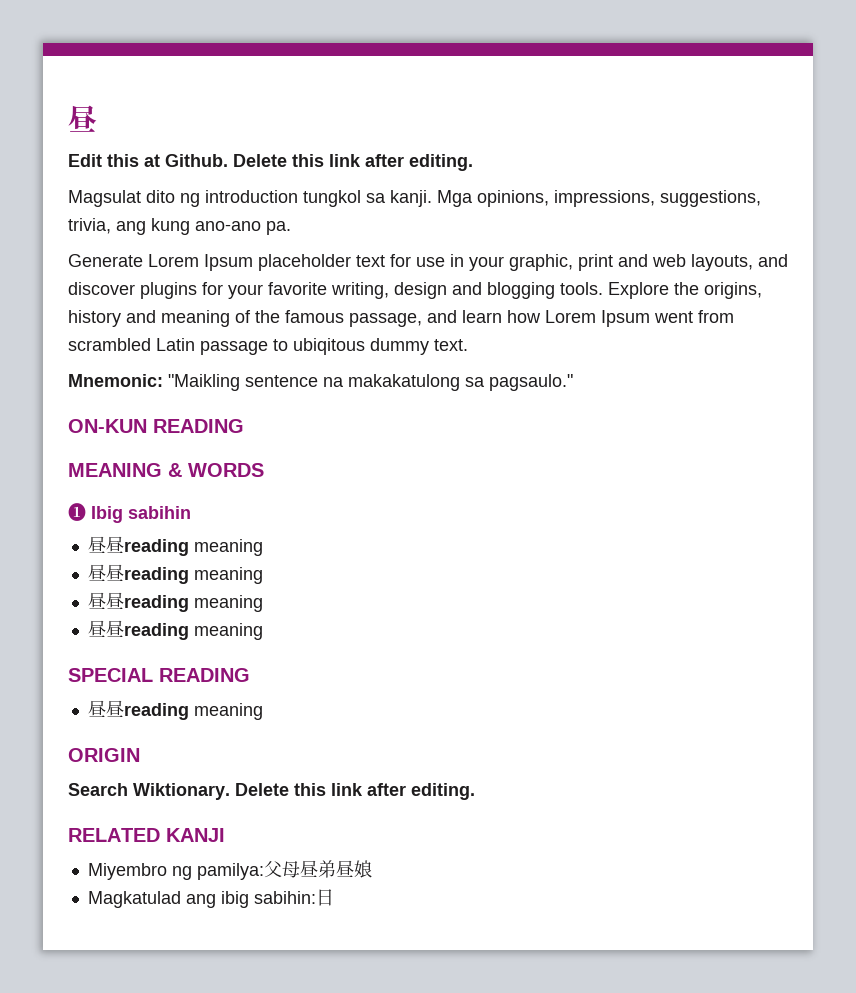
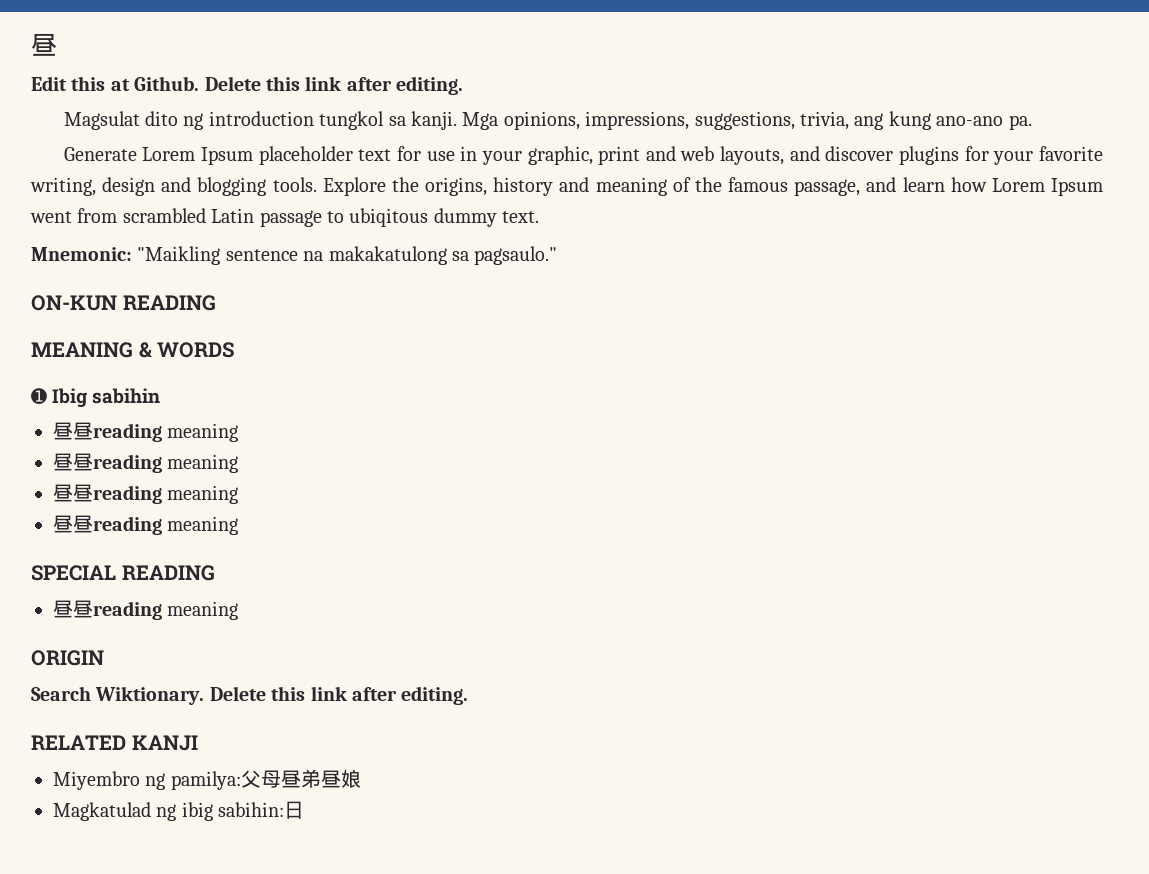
- Magkatulad ang ibig sabihin:日
+ Magkatulad ng ibig sabihin:日

